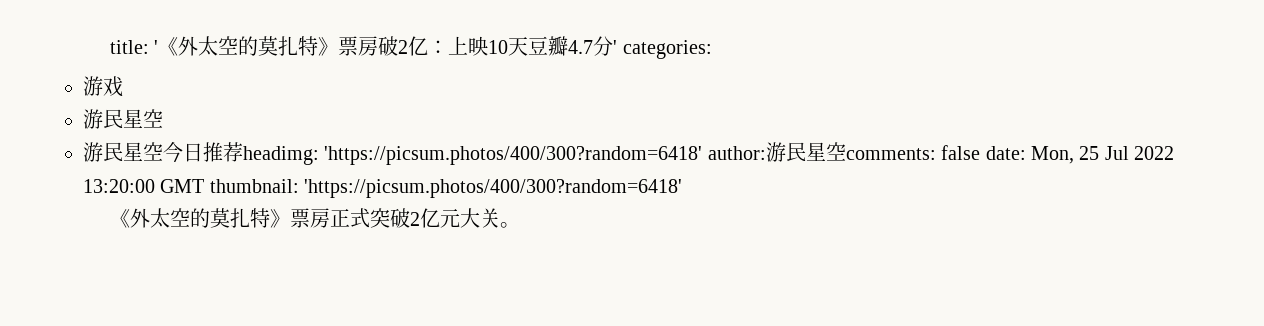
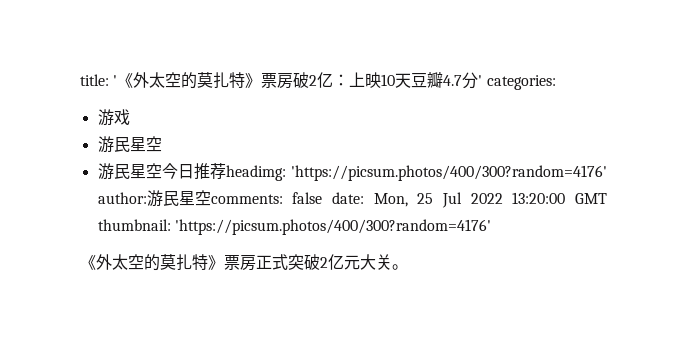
- 游民星空今日推荐headimg: 'https://picsum.photos/400/300?random=6418' author:游民星空comments: false date: Mon, 25 Jul 2022 13:20:00 GMT thumbnail: 'https://picsum.photos/400/300?random=6418'
+ 游民星空今日推荐headimg: 'https://picsum.photos/400/300?random=4176' author:游民星空comments: false date: Mon, 25 Jul 2022 13:20:00 GMT thumbnail: 'https://picsum.photos/400/300?random=4176'

